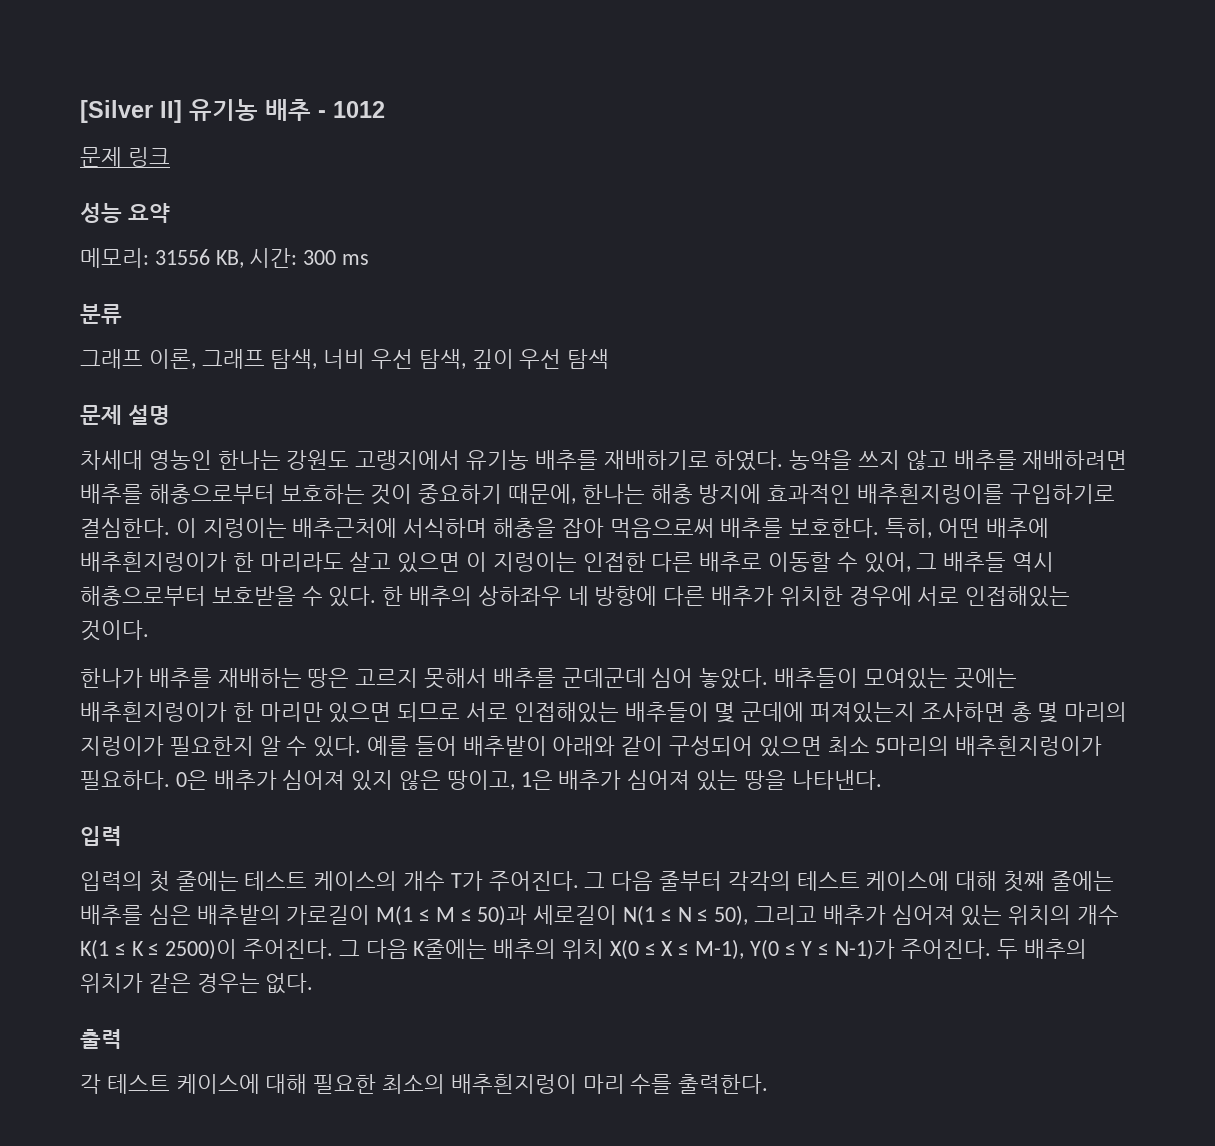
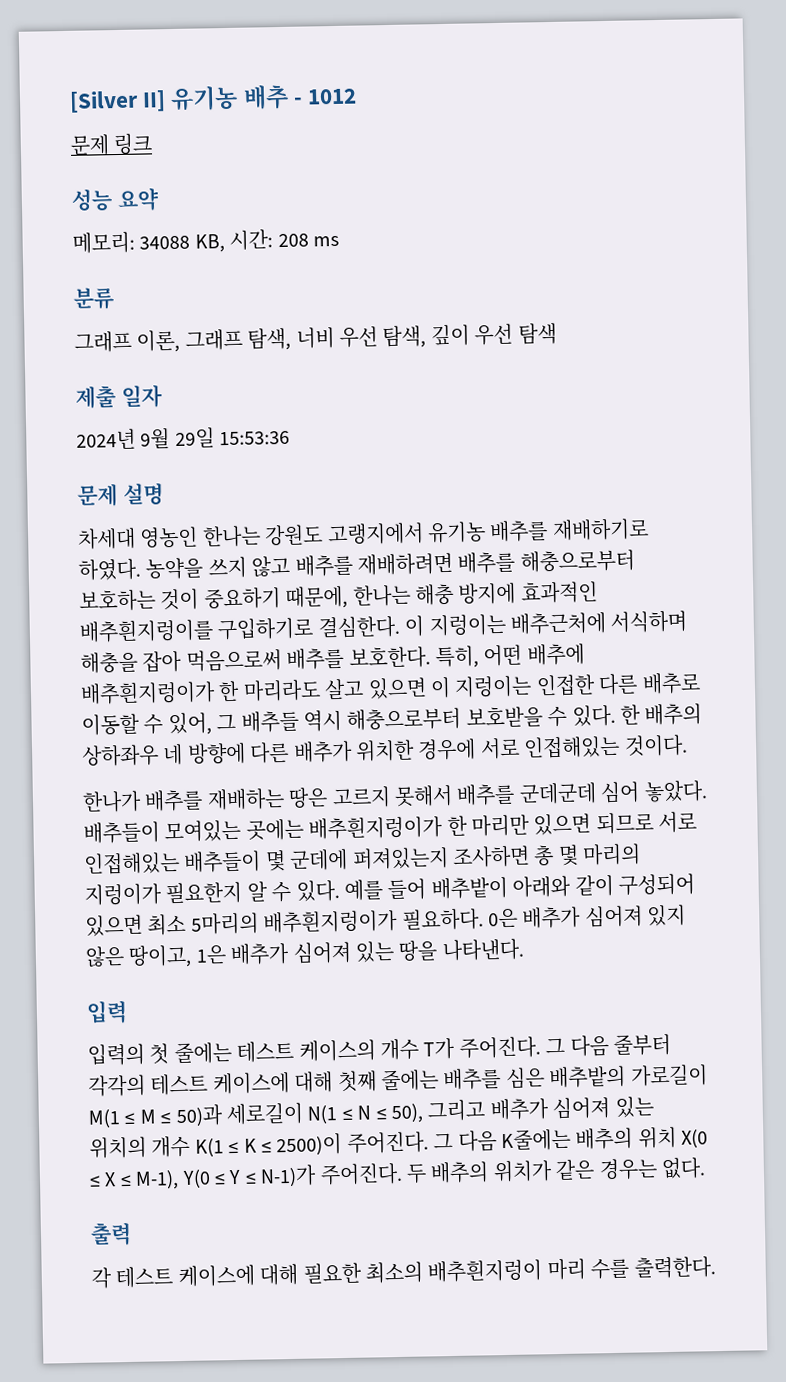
- 메모리: 31556 KB, 시간: 300 ms
+ 메모리: 34088 KB, 시간: 208 ms
+ 제출 일자
+ 2024년 9월 29일 15:53:36

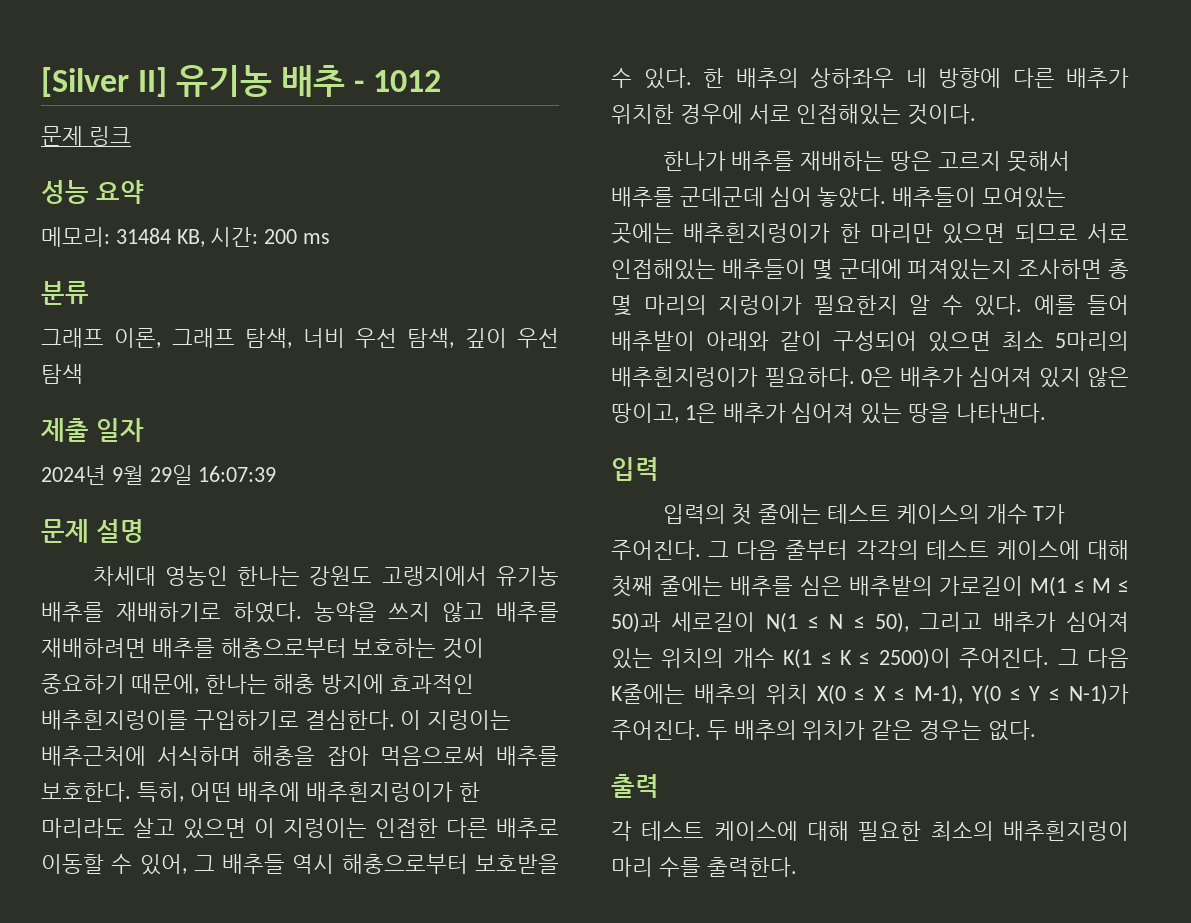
- 메모리: 34088 KB, 시간: 208 ms
+ 메모리: 31484 KB, 시간: 200 ms
- 2024년 9월 29일 15:53:36
+ 2024년 9월 29일 16:07:39

